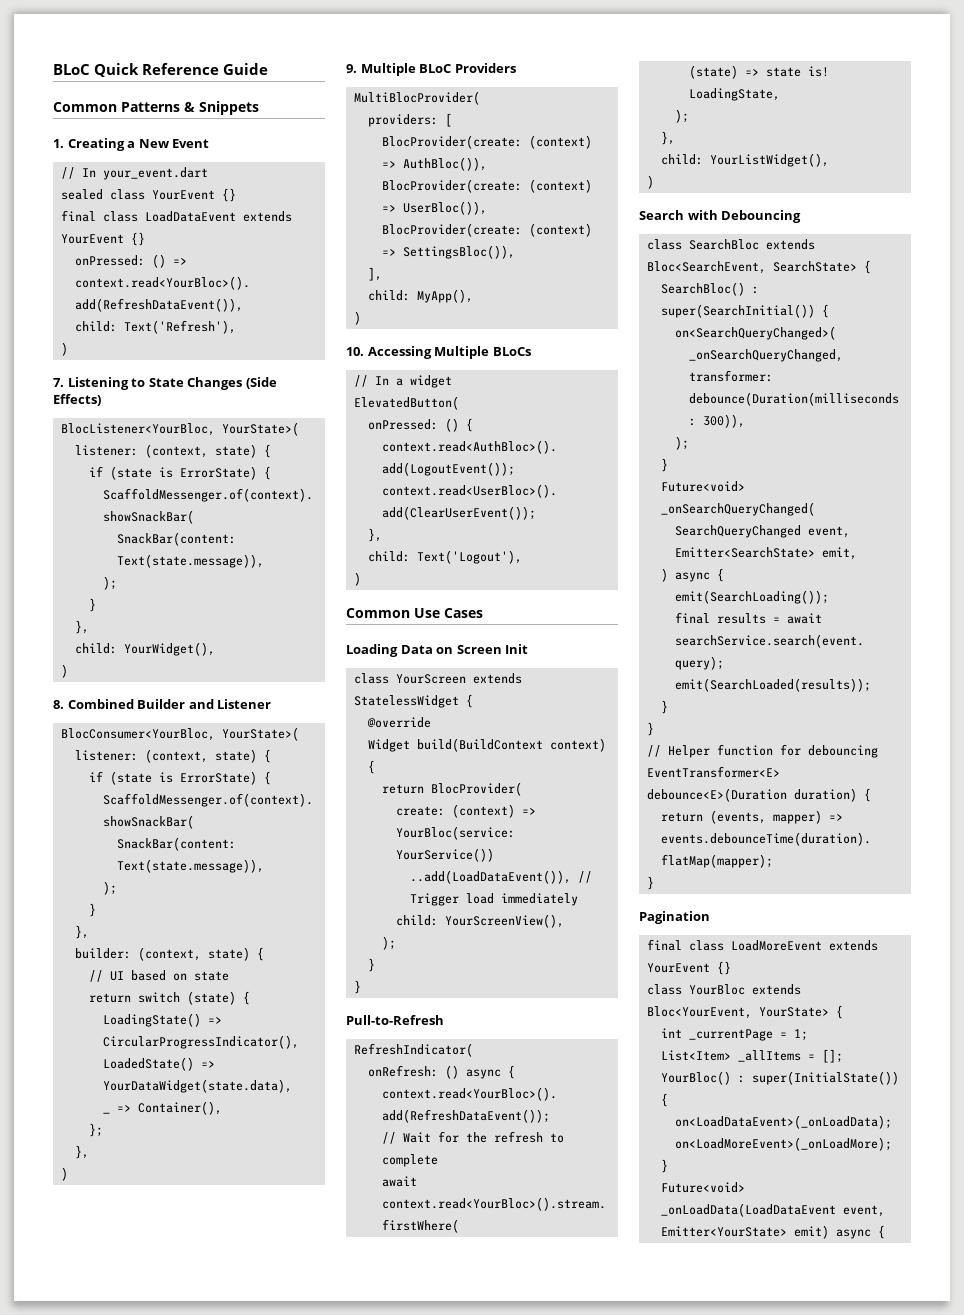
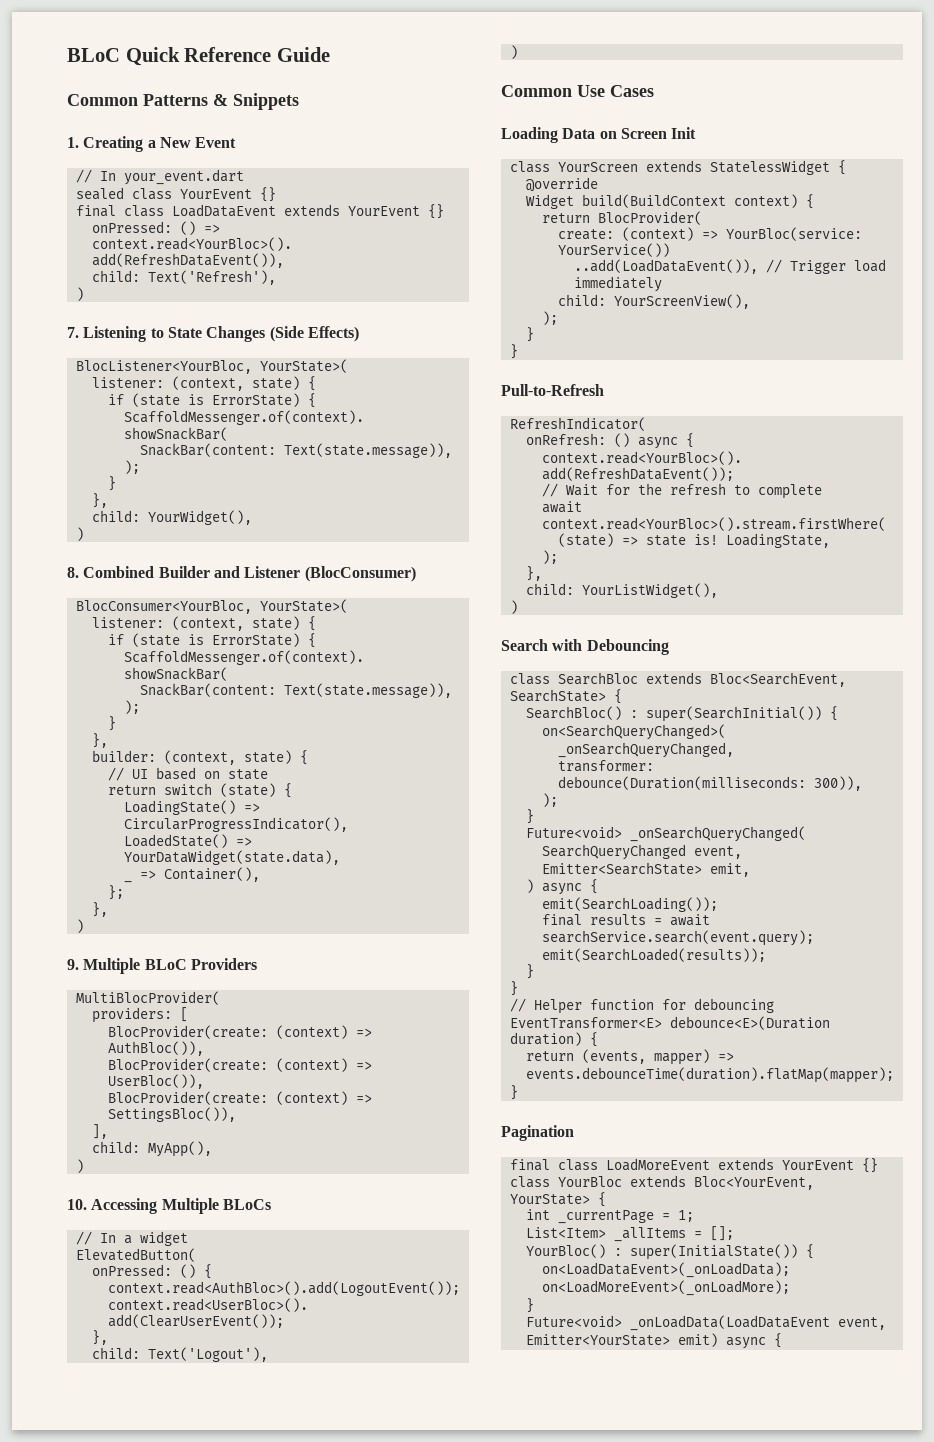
- 8. Combined Builder and Listener
+ 8. Combined Builder and Listener (BlocConsumer)

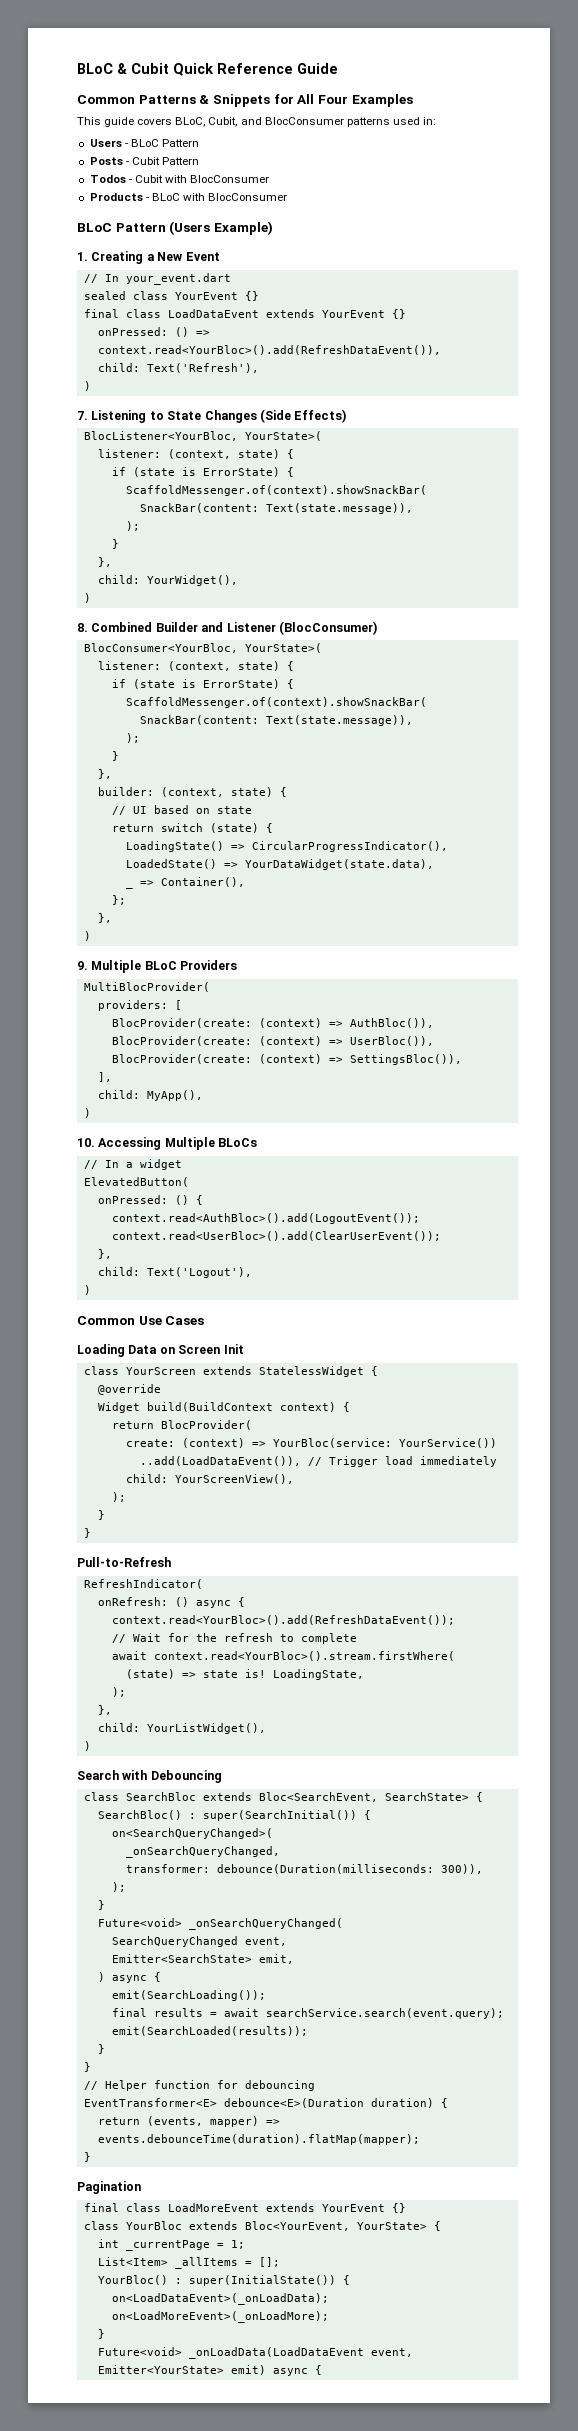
- BLoC Quick Reference Guide
+ BLoC & Cubit Quick Reference Guide
- Common Patterns & Snippets
+ Common Patterns & Snippets for All Four Examples
+ This guide covers BLoC, Cubit, and BlocConsumer patterns used in:
+ Users - BLoC Pattern
+ Posts - Cubit Pattern
+ Todos - Cubit with BlocConsumer
+ Products - BLoC with BlocConsumer
+ BLoC Pattern (Users Example)

